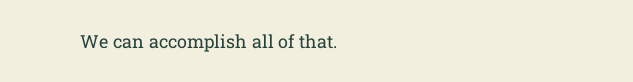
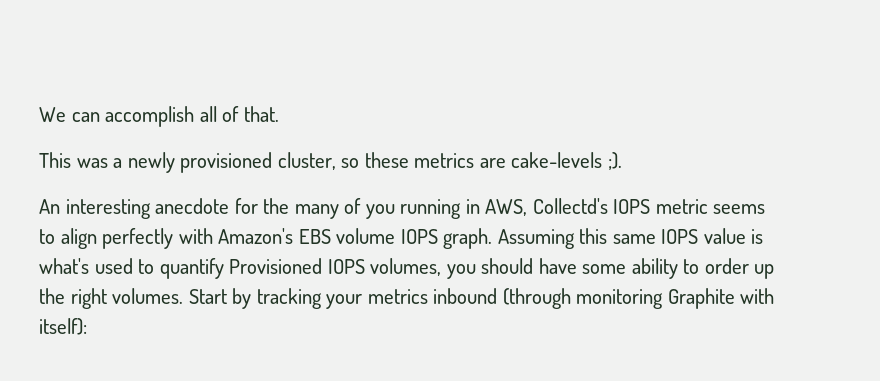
+ This was a newly provisioned cluster, so these metrics are cake-levels ;).
+ An interesting anecdote for the many of you running in AWS, Collectd's IOPS metric seems to align perfectly with Amazon's EBS volume IOPS graph. Assuming this same IOPS value is what's used to quantify Provisioned IOPS volumes, you should have some ability to order up the right volumes. Start by tracking your metrics inbound (through monitoring Graphite with itself):

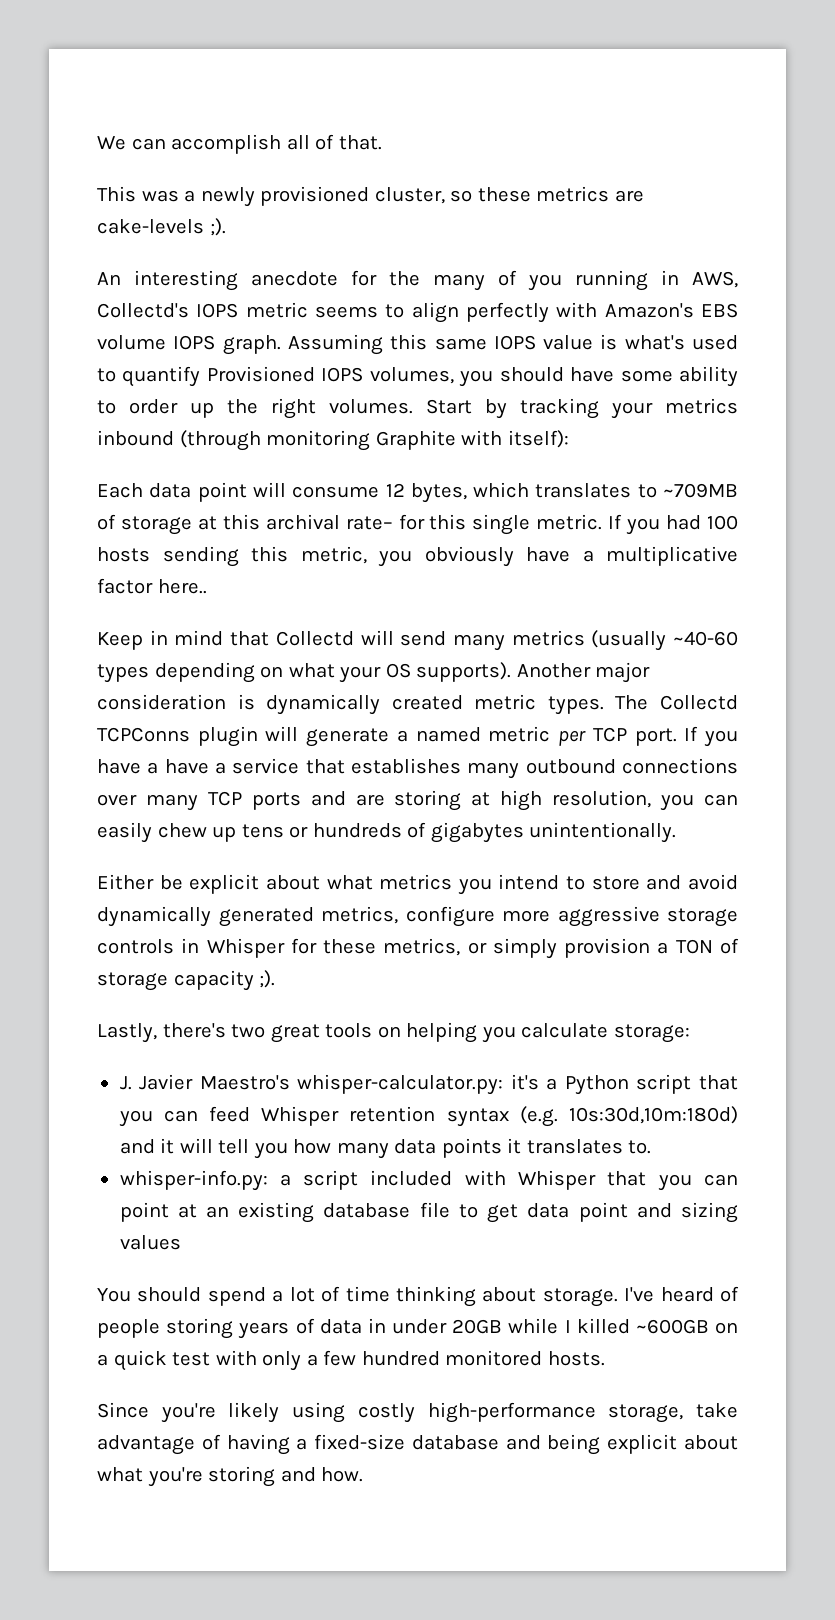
+ Each data point will consume 12 bytes, which translates to ~709MB of storage at this archival rate– for this single metric. If you had 100 hosts sending this metric, you obviously have a multiplicative factor here..
+ Keep in mind that Collectd will send many metrics (usually ~40-60 types depending on what your OS supports). Another major consideration is dynamically created metric types. The Collectd TCPConns plugin will generate a named metric per TCP port. If you have a have a service that establishes many outbound connections over many TCP ports and are storing at high resolution, you can easily chew up tens or hundreds of gigabytes unintentionally.
+ Either be explicit about what metrics you intend to store and avoid dynamically generated metrics, configure more aggressive storage controls in Whisper for these metrics, or simply provision a TON of storage capacity ;).
+ Lastly, there's two great tools on helping you calculate storage:
+ J. Javier Maestro's whisper-calculator.py: it's a Python script that you can feed Whisper retention syntax (e.g. 10s:30d,10m:180d) and it will tell you how many data points it translates to.
+ whisper-info.py: a script included with Whisper that you can point at an existing database file to get data point and sizing values
+ You should spend a lot of time thinking about storage. I've heard of people storing years of data in under 20GB while I killed ~600GB on a quick test with only a few hundred monitored hosts.
+ Since you're likely using costly high-performance storage, take advantage of having a fixed-size database and being explicit about what you're storing and how.

